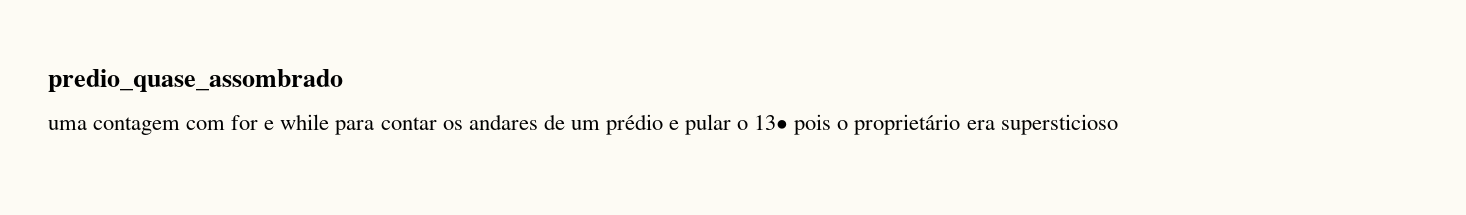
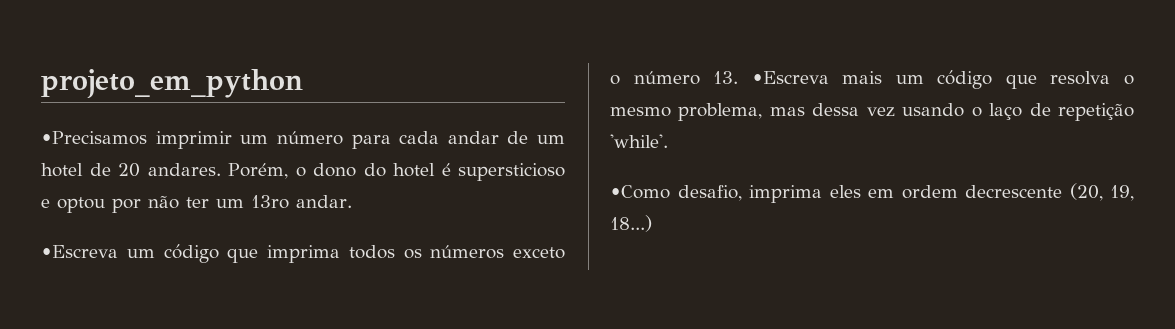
- predio_quase_assombrado
- uma contagem com for e while para contar os andares de um prédio e pular o 13• pois o proprietário era supersticioso
+ projeto_em_python
+ •Precisamos imprimir um número para cada andar de um hotel de 20 andares. Porém, o dono do hotel é supersticioso e optou por não ter um 13ro andar.
+ •Escreva um código que imprima todos os números exceto o número 13. •Escreva mais um código que resolva o mesmo problema, mas dessa vez usando o laço de repetição 'while'.
+ •Como desafio, imprima eles em ordem decrescente (20, 19, 18...)

